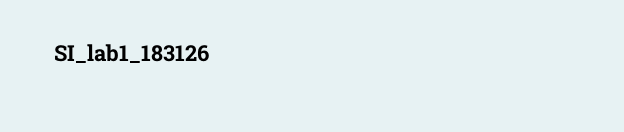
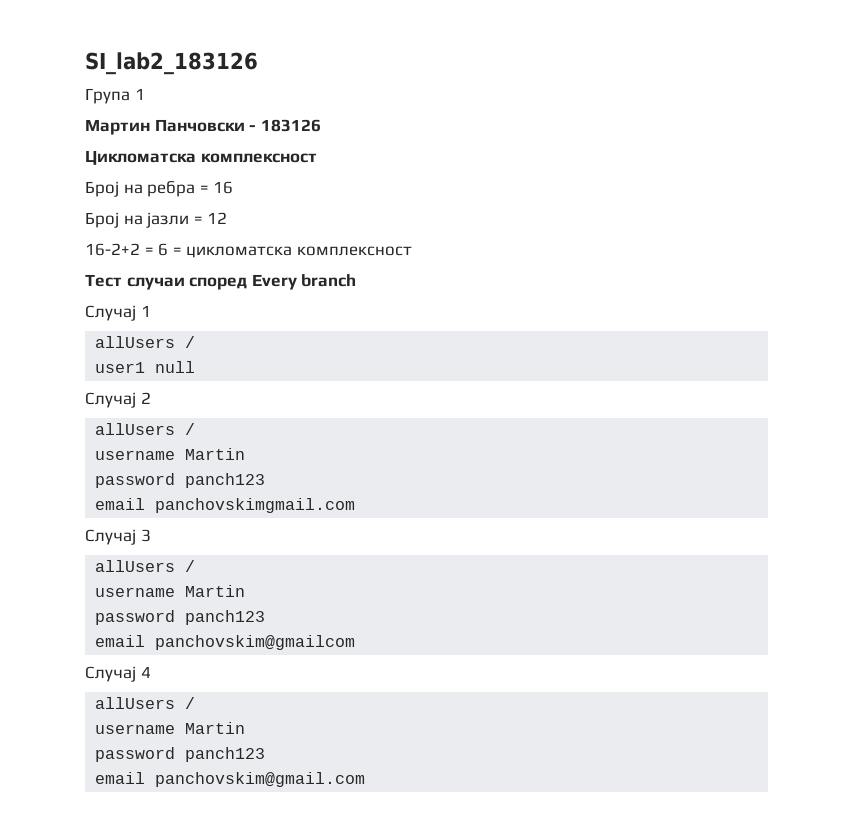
- SI_lab1_183126
+ SI_lab2_183126
+ Група 1
+ Мартин Панчовски - 183126
+ Цикломатска комплексност
+ Број на ребра = 16
+ Број на јазли = 12
+ 16-2+2 = 6 = цикломатска комплексност
+ Тест случаи според Every branch
+ Случај 1
+ allUsers /
+ user1 null
+ Случај 2
+ allUsers /
+ username Martin
+ password panch123
+ email panchovskimgmail.com
+ Случај 3
+ allUsers /
+ username Martin
+ password panch123
+ email panchovskim@gmailcom
+ Случај 4
+ allUsers /
+ username Martin
+ password panch123
+ email panchovskim@gmail.com

